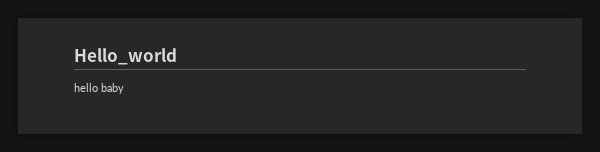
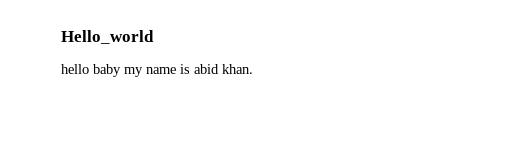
- hello baby
+ hello baby my name is abid khan.

